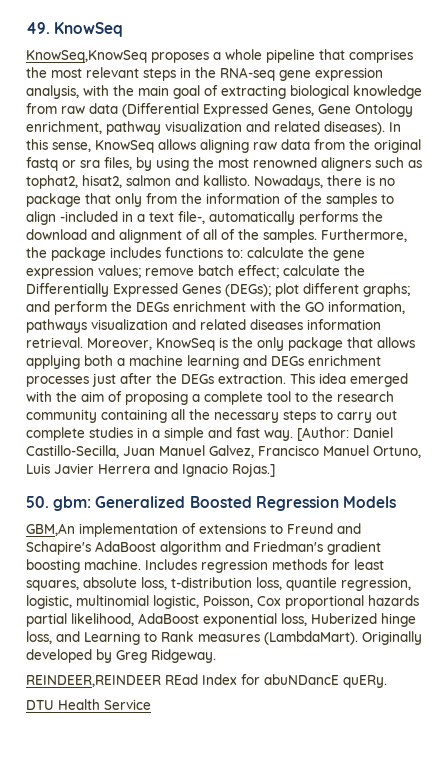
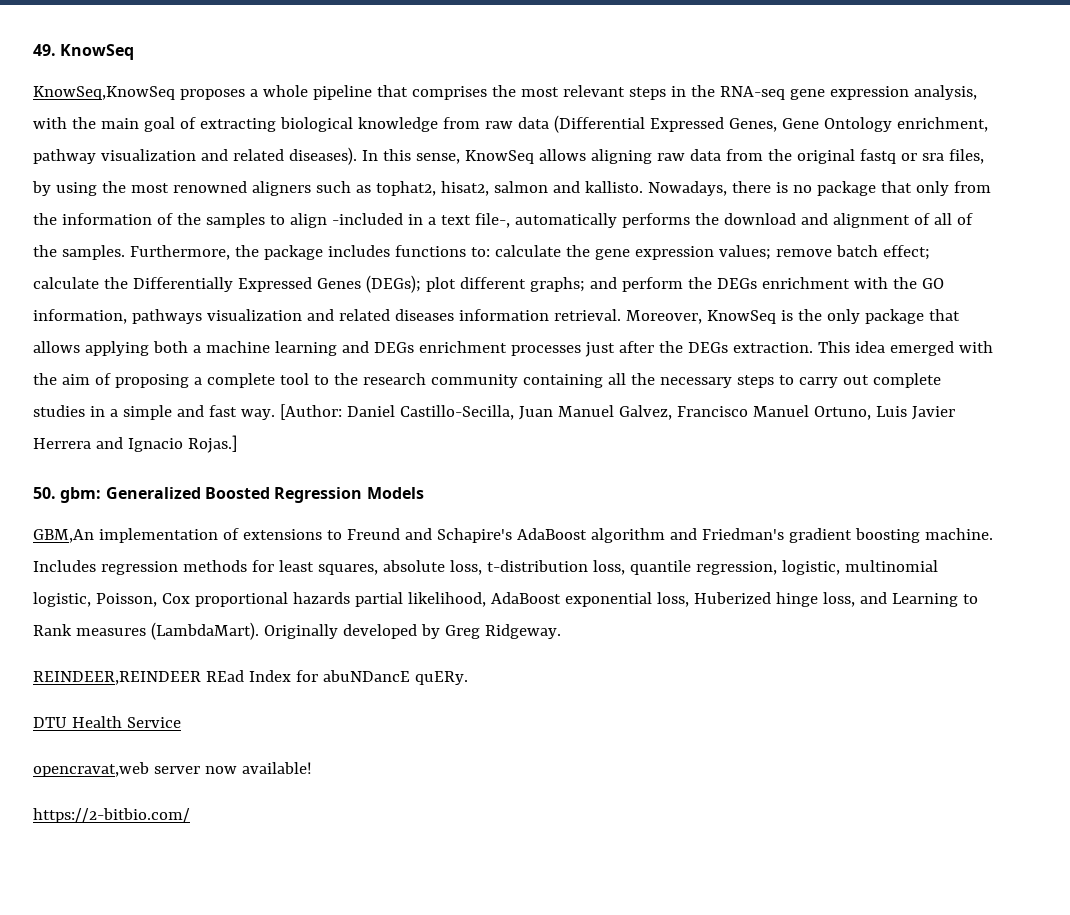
+ opencravat,web server now available!
+ https://2-bitbio.com/

